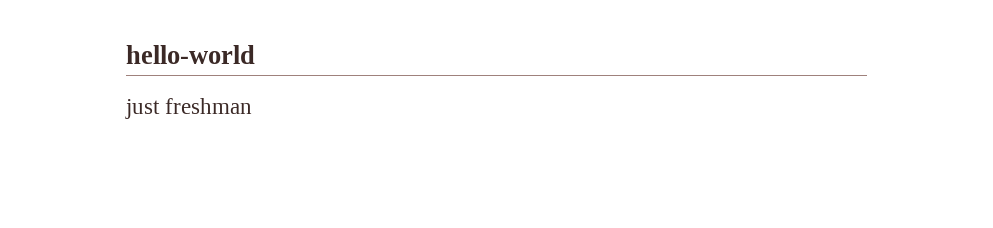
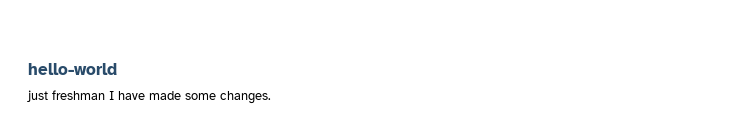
- just freshman
+ just freshman I have made some changes.

